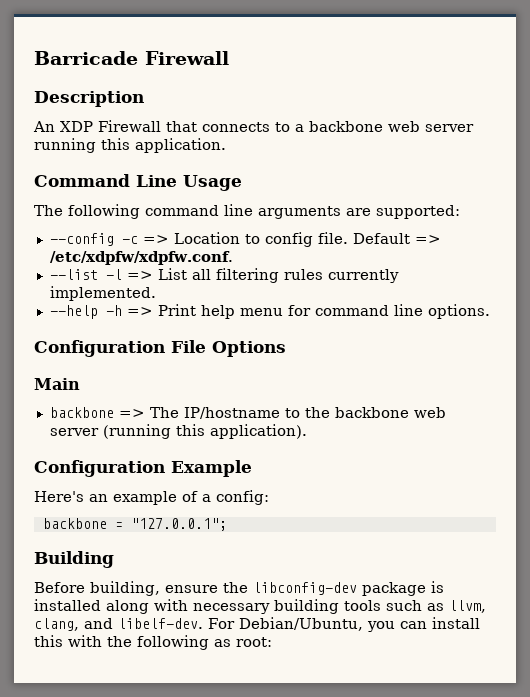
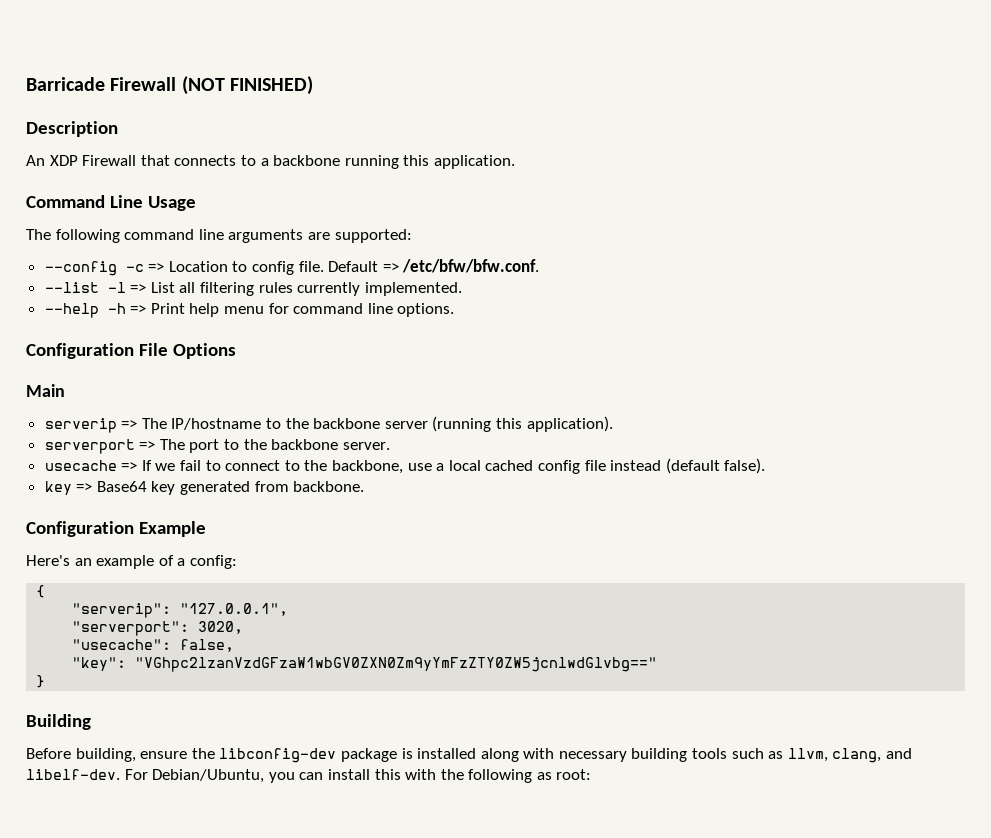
- Barricade Firewall
+ Barricade Firewall (NOT FINISHED)
- An XDP Firewall that connects to a backbone web server running this application.
+ An XDP Firewall that connects to a backbone running this application.
- Default => /etc/xdpfw/xdpfw.conf.
+ Default => /etc/bfw/bfw.conf.
- backbone => The IP/hostname to the backbone web server (running this application).
+ serverip => The IP/hostname to the backbone server (running this application).
+ serverport => The port to the backbone server.
+ usecache => If we fail to connect to the backbone, use a local cached config file instead (default false).
+ key => Base64 key generated from backbone.
- backbone = "127.0.0.1";
+ {
+ "serverip": "127.0.0.1",
+ "serverport": 3020,
+ "usecache": false,
+ "key": "VGhpc2lzanVzdGFzaW1wbGV0ZXN0Zm9yYmFzZTY0ZW5jcnlwdGlvbg=="
+ }

